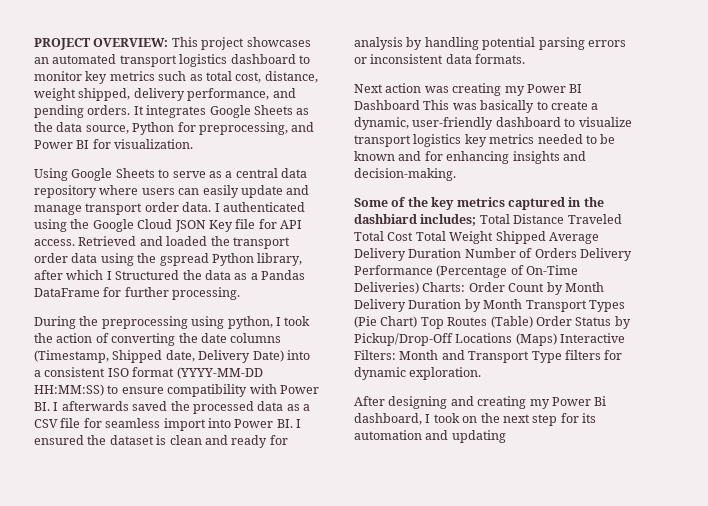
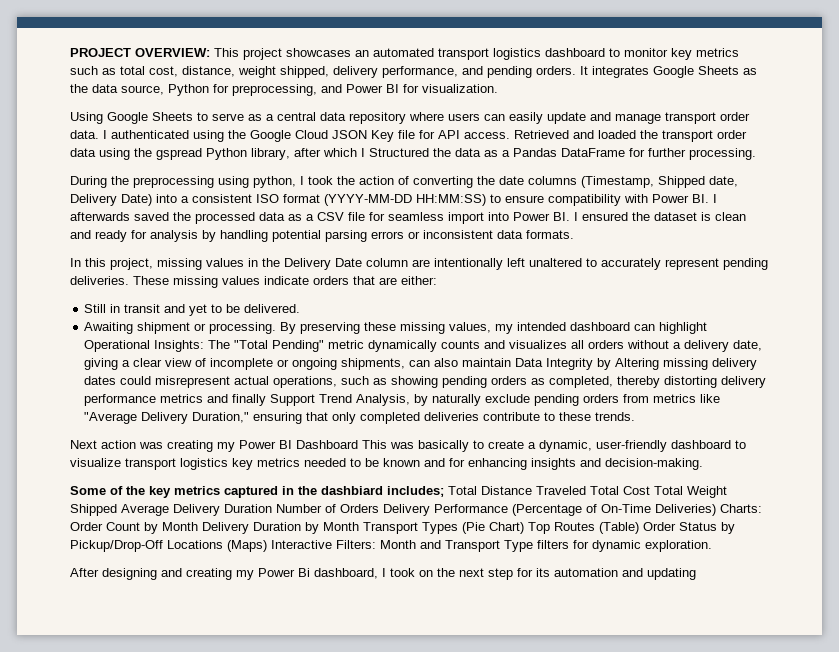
+ In this project, missing values in the Delivery Date column are intentionally left unaltered to accurately represent pending deliveries. These missing values indicate orders that are either:
+ Still in transit and yet to be delivered.
+ Awaiting shipment or processing. By preserving these missing values, my intended dashboard can highlight Operational Insights: The "Total Pending" metric dynamically counts and visualizes all orders without a delivery date, giving a clear view of incomplete or ongoing shipments, can also maintain Data Integrity by Altering missing delivery dates could misrepresent actual operations, such as showing pending orders as completed, thereby distorting delivery performance metrics and finally Support Trend Analysis, by naturally exclude pending orders from metrics like "Average Delivery Duration," ensuring that only completed deliveries contribute to these trends.

